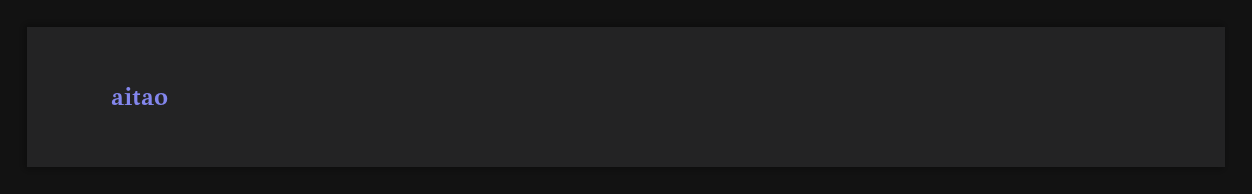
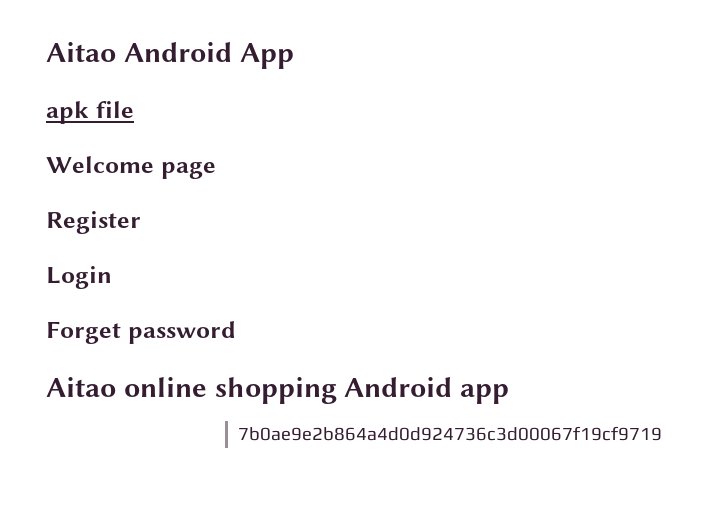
- aitao
+ Aitao Android App
+ apk file
+ Welcome page
+ Register
+ Login
+ Forget password
+ Aitao online shopping Android app
+ 7b0ae9e2b864a4d0d924736c3d00067f19cf9719

